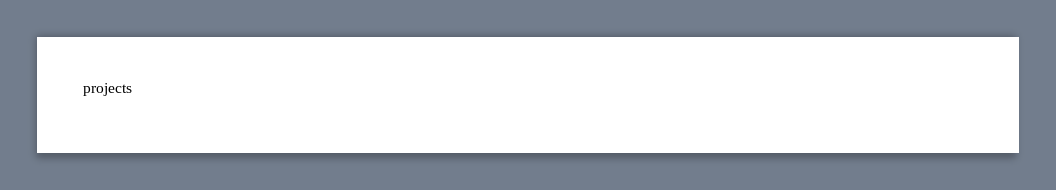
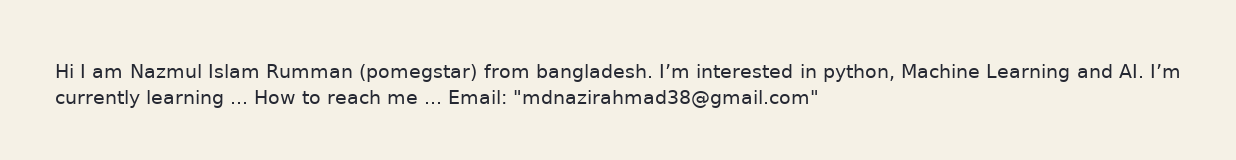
- projects
+ Hi I am Nazmul Islam Rumman (pomegstar) from bangladesh. I’m interested in python, Machine Learning and AI. I’m currently learning ... How to reach me ... Email: "mdnazirahmad38@gmail.com"

